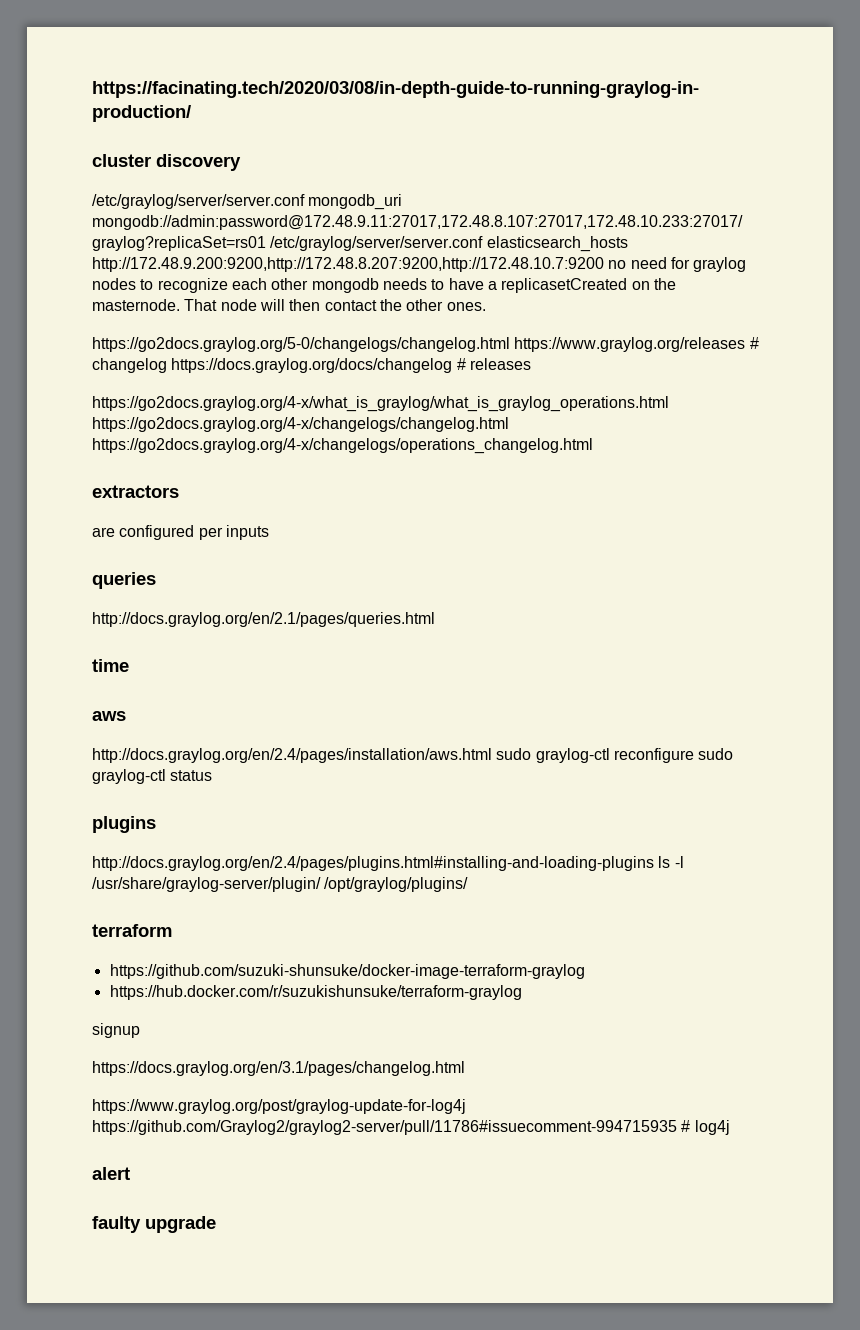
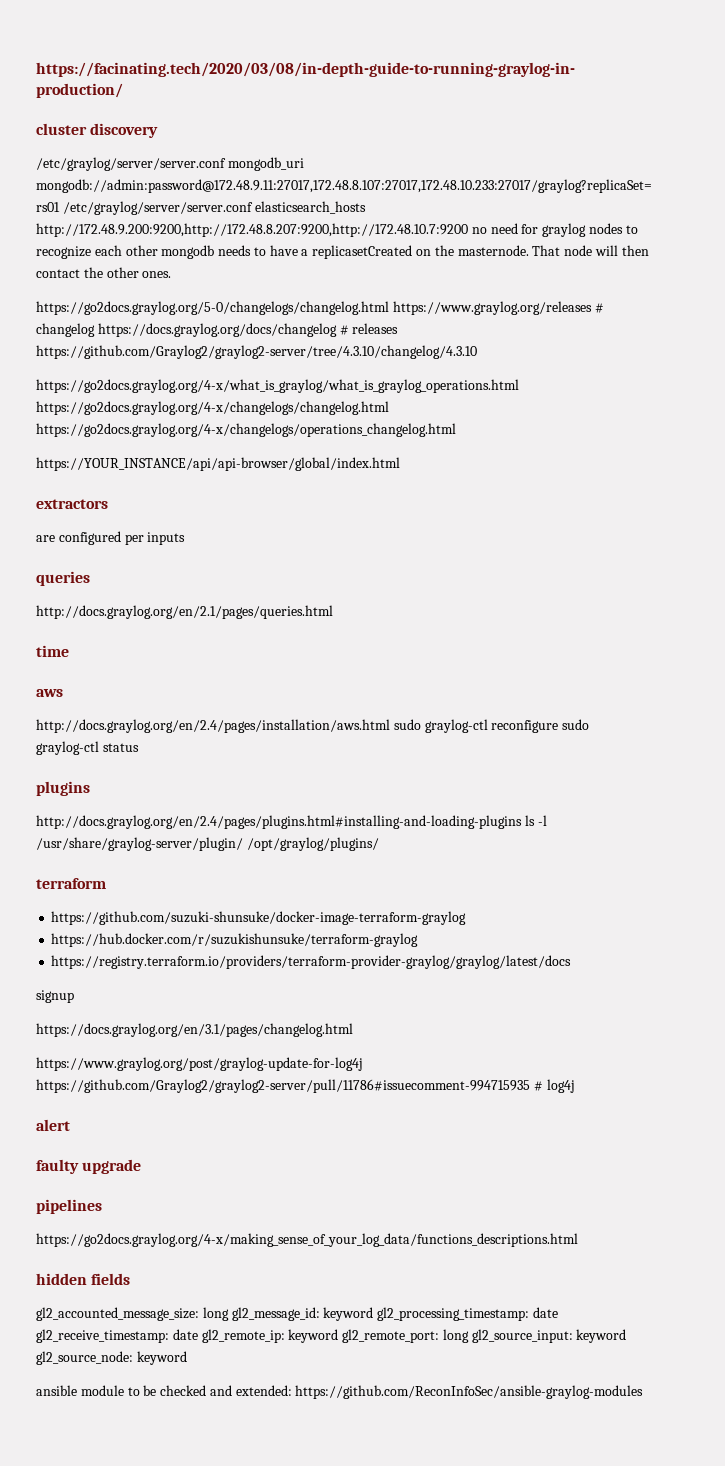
- https://go2docs.graylog.org/5-0/changelogs/changelog.html https://www.graylog.org/releases # changelog https://docs.graylog.org/docs/changelog # releases
+ https://go2docs.graylog.org/5-0/changelogs/changelog.html https://www.graylog.org/releases # changelog https://docs.graylog.org/docs/changelog # releases https://github.com/Graylog2/graylog2-server/tree/4.3.10/changelog/4.3.10
+ https://YOUR_INSTANCE/api/api-browser/global/index.html
+ https://registry.terraform.io/providers/terraform-provider-graylog/graylog/latest/docs
+ pipelines
+ https://go2docs.graylog.org/4-x/making_sense_of_your_log_data/functions_descriptions.html
+ hidden fields
+ gl2_accounted_message_size: long gl2_message_id: keyword gl2_processing_timestamp: date gl2_receive_timestamp: date gl2_remote_ip: keyword gl2_remote_port: long gl2_source_input: keyword gl2_source_node: keyword
+ ansible module to be checked and extended: https://github.com/ReconInfoSec/ansible-graylog-modules

